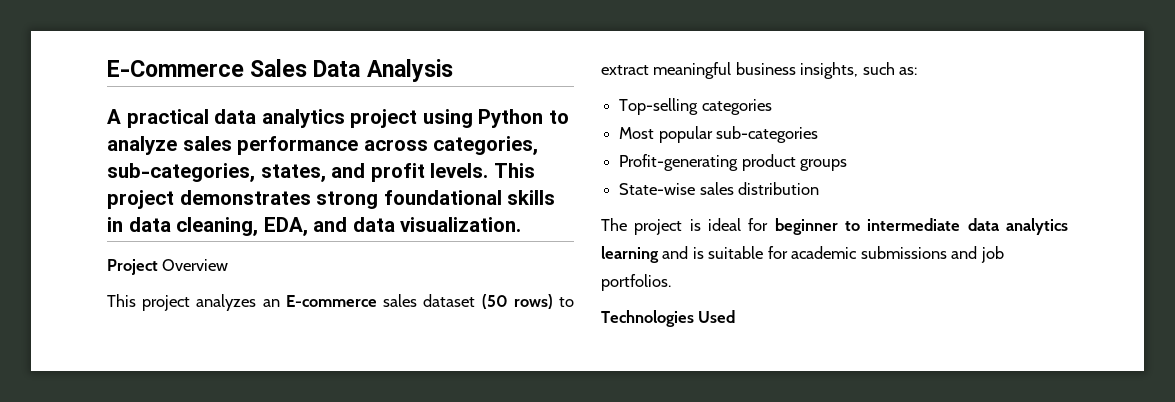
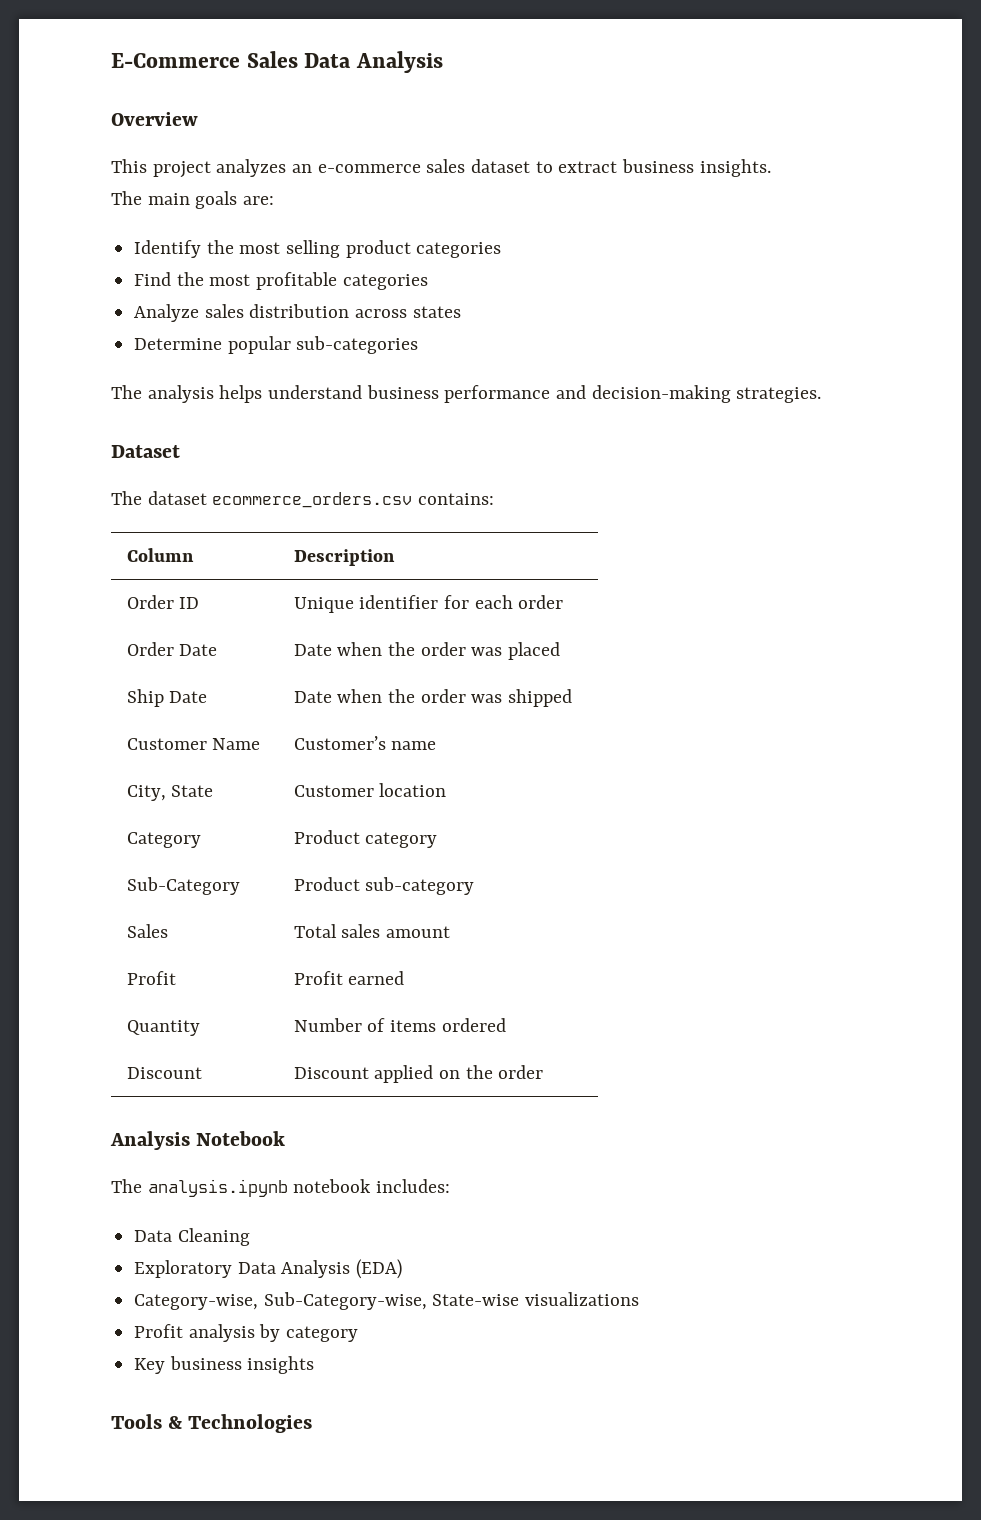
- A practical data analytics project using Python to analyze sales performance across categories, sub-categories, states, and profit levels. This project demonstrates strong foundational skills in data cleaning, EDA, and data visualization.
- Project Overview
+ Overview
- This project analyzes an E-commerce sales dataset (50 rows) to extract meaningful business insights, such as:
- Top-selling categories
- Most popular sub-categories
- Profit-generating product groups
- State-wise sales distribution
- The project is ideal for beginner to intermediate data analytics learning and is suitable for academic submissions and job portfolios.
- Technologies Used
+ This project analyzes an e-commerce sales dataset to extract business insights.
+ The main goals are:
+ Identify the most selling product categories
+ Find the most profitable categories
+ Analyze sales distribution across states
+ Determine popular sub-categories
+ The analysis helps understand business performance and decision-making strategies.
+ Dataset
+ The dataset ecommerce_orders.csv contains:
+ Column | Description
+ Order ID | Unique identifier for each order
+ Order Date | Date when the order was placed
+ Ship Date | Date when the order was shipped
+ Customer Name | Customer’s name
+ City, State | Customer location
+ Category | Product category
+ Sub-Category | Product sub-category
+ Sales | Total sales amount
+ Profit | Profit earned
+ Quantity | Number of items ordered
+ Discount | Discount applied on the order
+ Analysis Notebook
+ The analysis.ipynb notebook includes:
+ Data Cleaning
+ Exploratory Data Analysis (EDA)
+ Category-wise, Sub-Category-wise, State-wise visualizations
+ Profit analysis by category
+ Key business insights
+ Tools & Technologies

